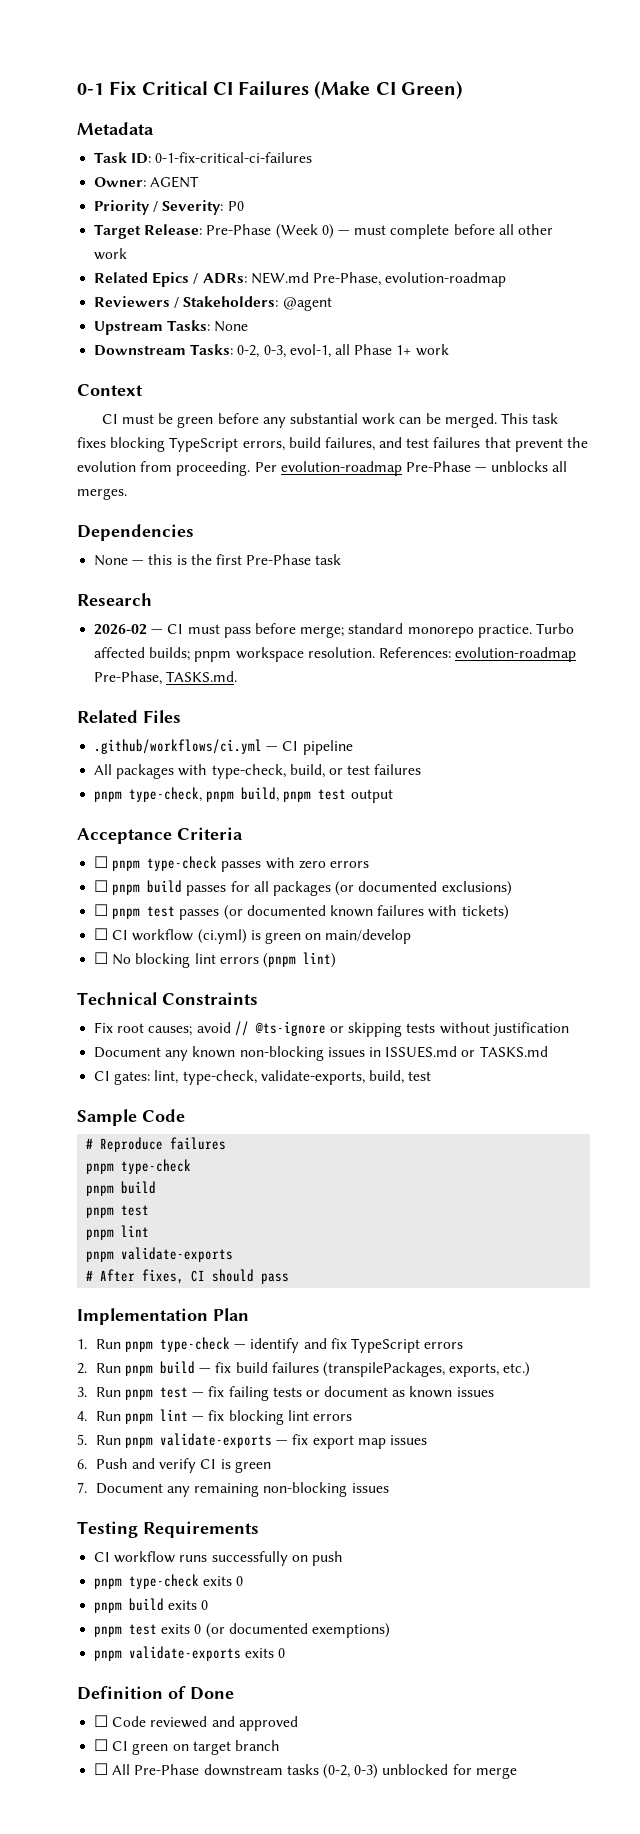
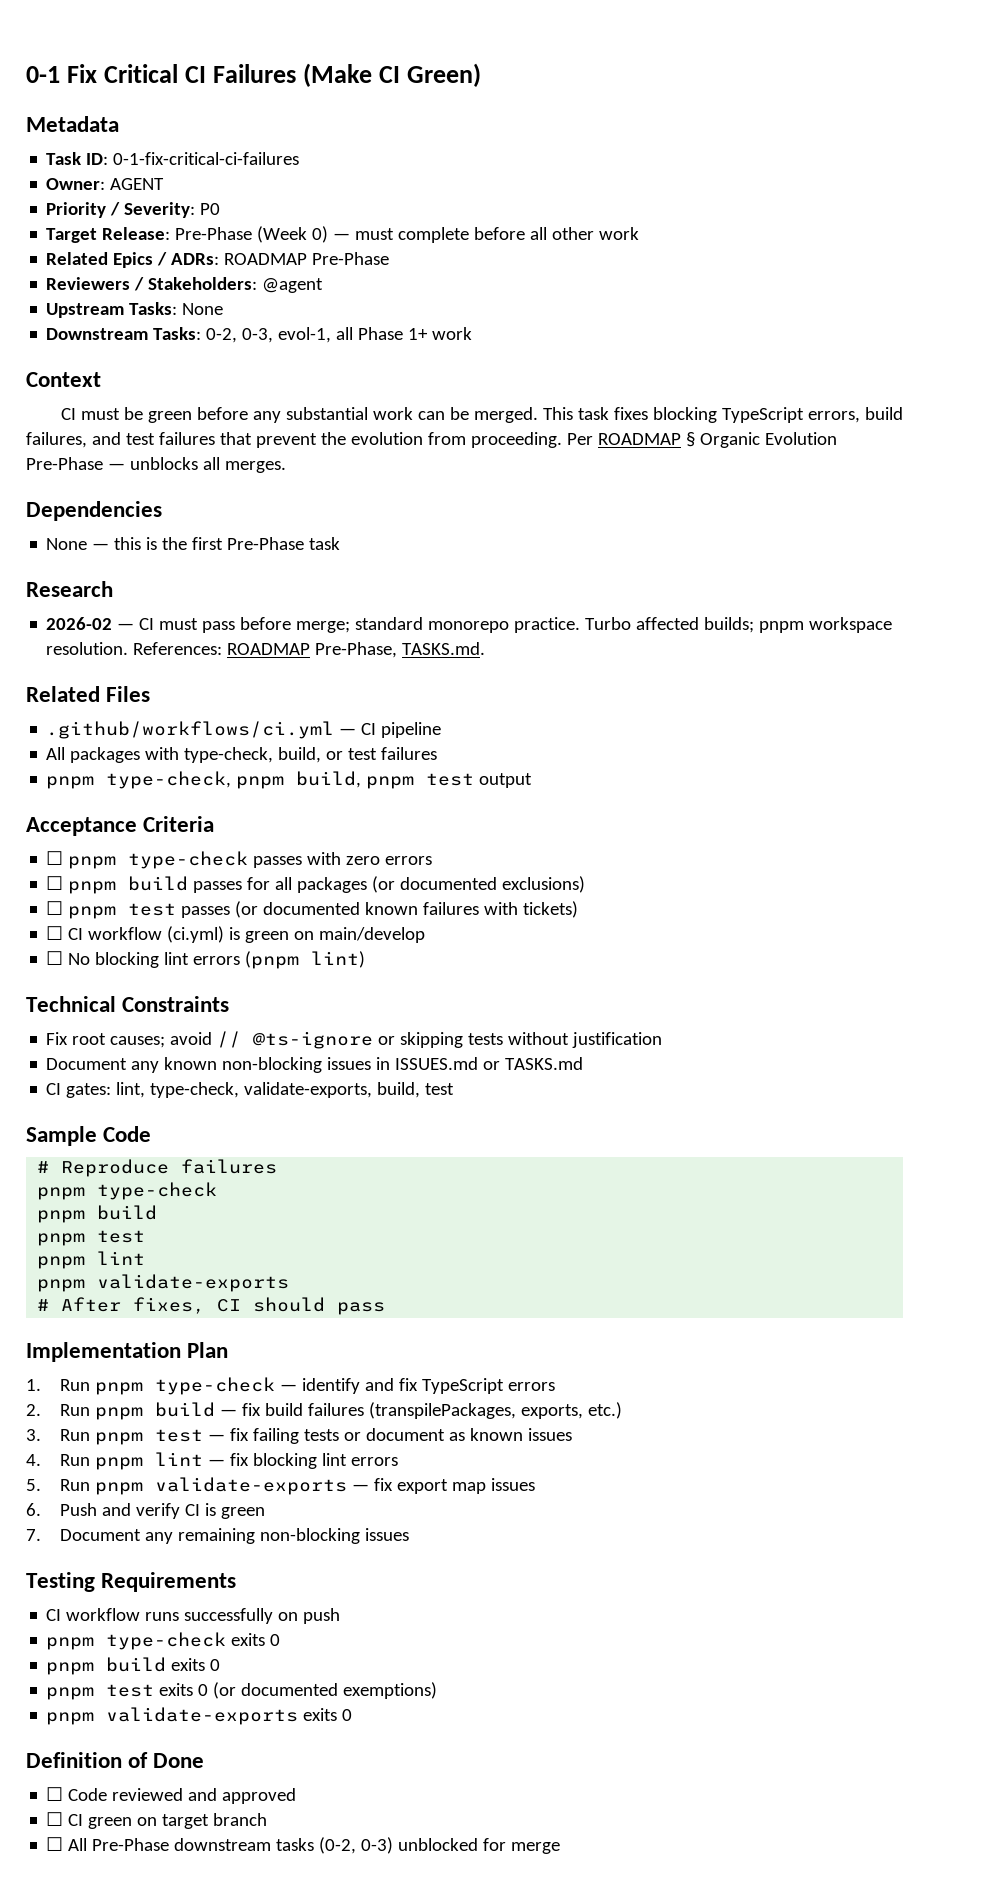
- Related Epics / ADRs: NEW.md Pre-Phase, evolution-roadmap
+ Related Epics / ADRs: ROADMAP Pre-Phase
- Per evolution-roadmap Pre-Phase — unblocks all merges.
+ Per ROADMAP § Organic Evolution Pre-Phase — unblocks all merges.
- References: evolution-roadmap Pre-Phase, TASKS.md.
+ References: ROADMAP Pre-Phase, TASKS.md.

